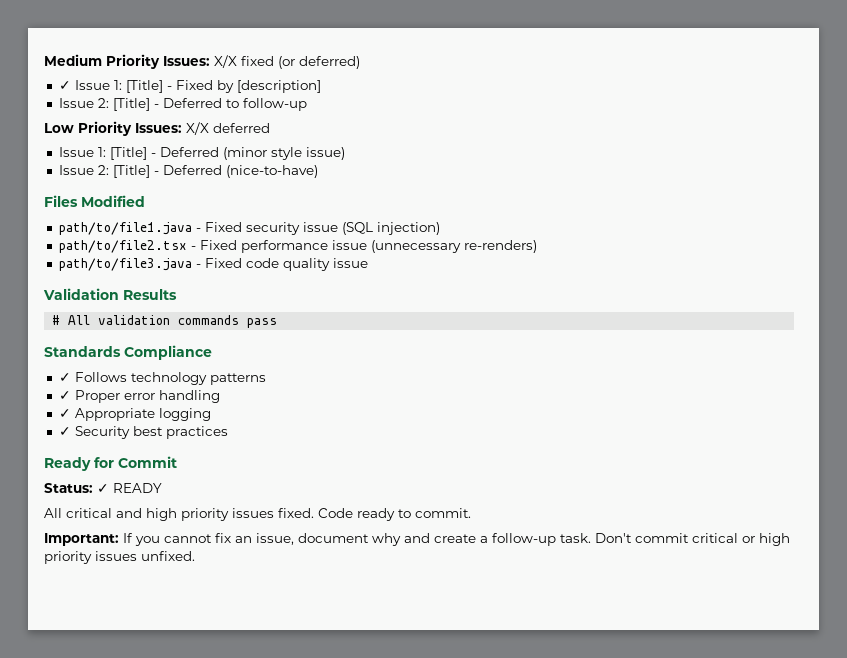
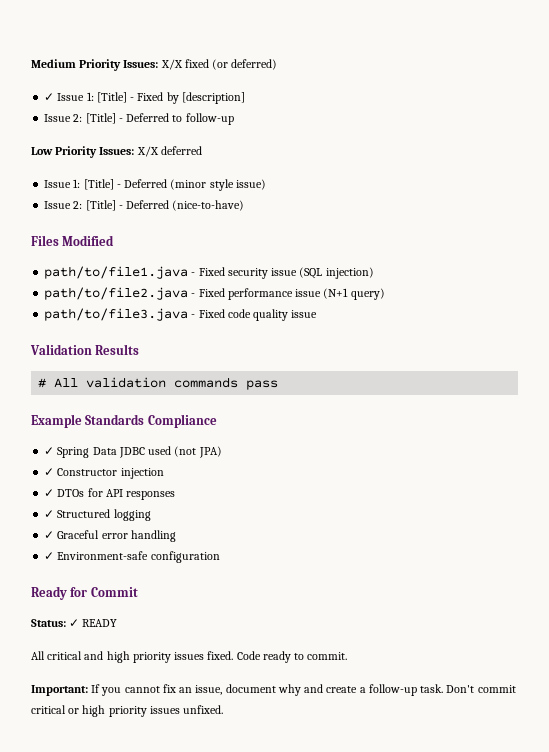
- path/to/file2.tsx - Fixed performance issue (unnecessary re-renders)
+ path/to/file2.java - Fixed performance issue (N+1 query)
- Standards Compliance
+ Example Standards Compliance
- ✓ Follows technology patterns
- ✓ Proper error handling
- ✓ Appropriate logging
- ✓ Security best practices
+ ✓ Spring Data JDBC used (not JPA)
+ ✓ Constructor injection
+ ✓ DTOs for API responses
+ ✓ Structured logging
+ ✓ Graceful error handling
+ ✓ Environment-safe configuration

